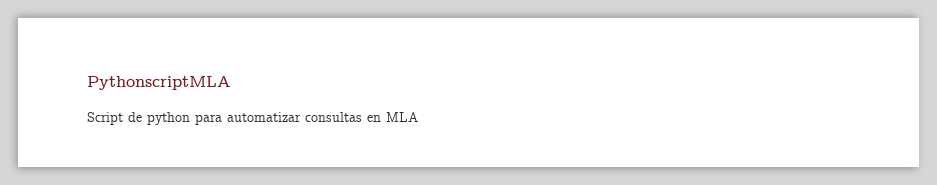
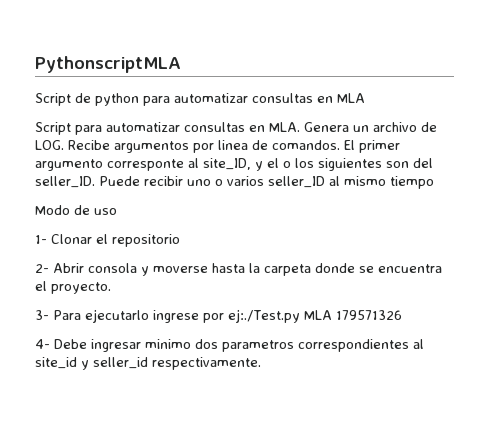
+ Script para automatizar consultas en MLA. Genera un archivo de LOG. Recibe argumentos por linea de comandos. El primer argumento corresponte al site_ID, y el o los siguientes son del seller_ID. Puede recibir uno o varios seller_ID al mismo tiempo
+ Modo de uso
+ 1- Clonar el repositorio
+ 2- Abrir consola y moverse hasta la carpeta donde se encuentra el proyecto.
+ 3- Para ejecutarlo ingrese por ej:./Test.py MLA 179571326
+ 4- Debe ingresar minimo dos parametros correspondientes al site_id y seller_id respectivamente.

